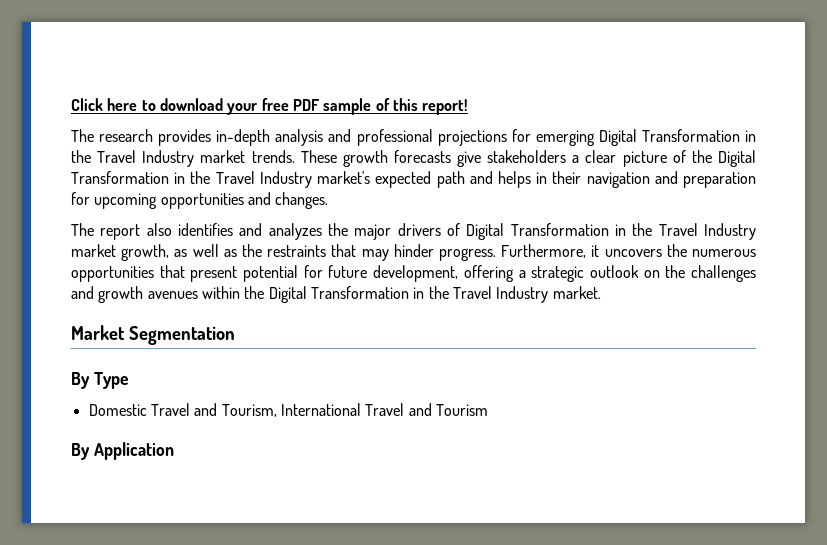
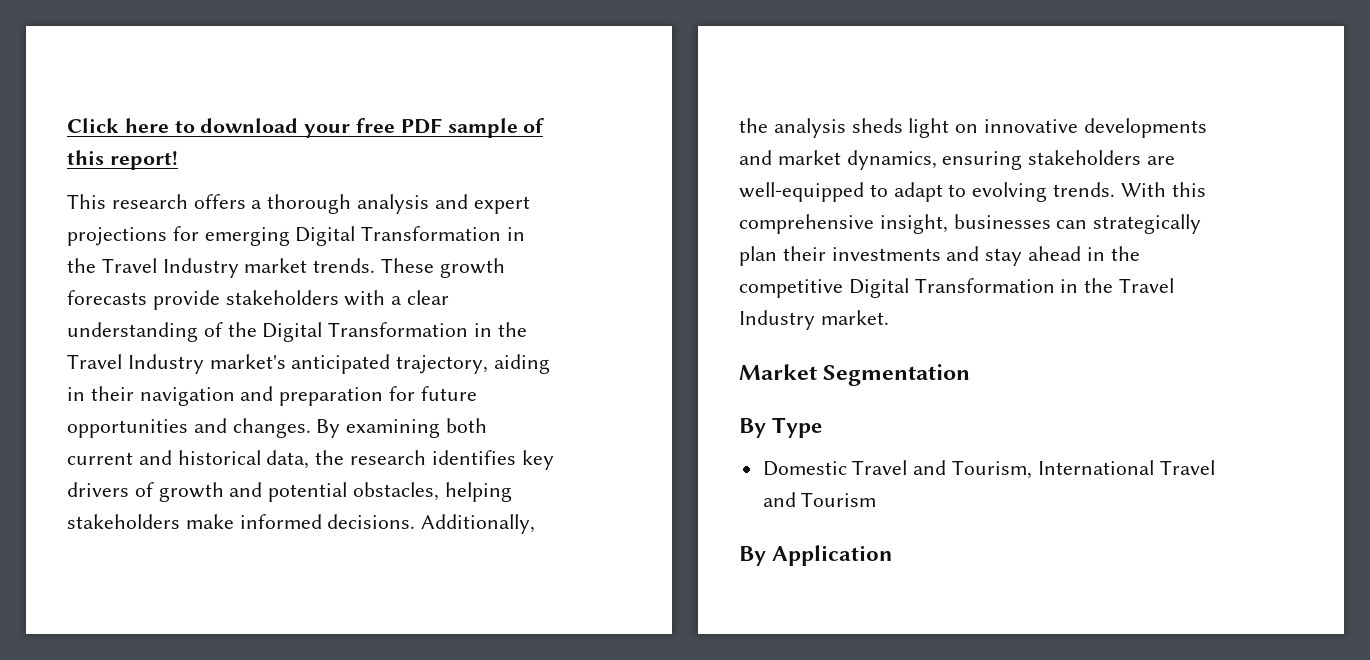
- The research provides in-depth analysis and professional projections for emerging Digital Transformation in the Travel Industry market trends.
+ This research offers a thorough analysis and expert projections for emerging Digital Transformation in the Travel Industry market trends.
- These growth forecasts give stakeholders a clear picture of the Digital Transformation in the Travel Industry market's expected path and helps in their navigation and preparation for upcoming opportunities and changes.
- The report also identifies and analyzes the major drivers of Digital Transformation in the Travel Industry market growth, as well as the restraints that may hinder progress. Furthermore, it uncovers the numerous opportunities that present potential for future development, offering a strategic outlook on the challenges and growth avenues within the Digital Transformation in the Travel Industry market.
+ These growth forecasts provide stakeholders with a clear understanding of the Digital Transformation in the Travel Industry market's anticipated trajectory, aiding in their navigation and preparation for future opportunities and changes. By examining both current and historical data, the research identifies key drivers of growth and potential obstacles, helping stakeholders make informed decisions. Additionally, the analysis sheds light on innovative developments and market dynamics, ensuring stakeholders are well-equipped to adapt to evolving trends. With this comprehensive insight, businesses can strategically plan their investments and stay ahead in the competitive Digital Transformation in the Travel Industry market.

